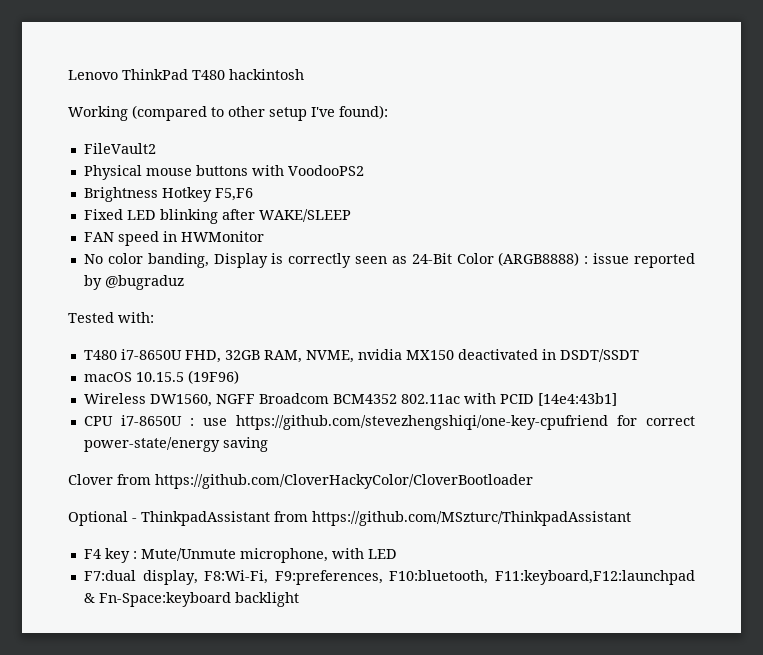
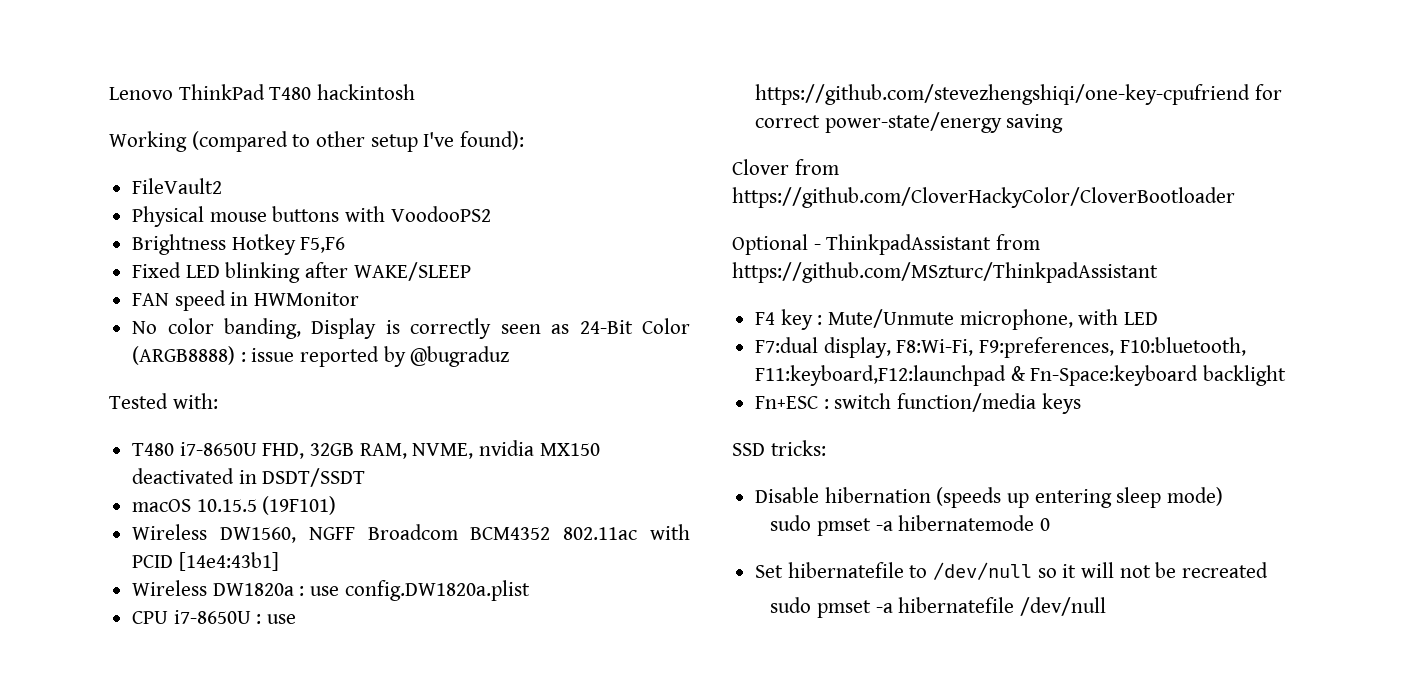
- macOS 10.15.5 (19F96)
+ macOS 10.15.5 (19F101)
+ Wireless DW1820a : use config.DW1820a.plist
+ Fn+ESC : switch function/media keys
+ SSD tricks:
+ Disable hibernation (speeds up entering sleep mode)
+ sudo pmset -a hibernatemode 0
+ Set hibernatefile to /dev/null so it will not be recreated
+ sudo pmset -a hibernatefile /dev/null

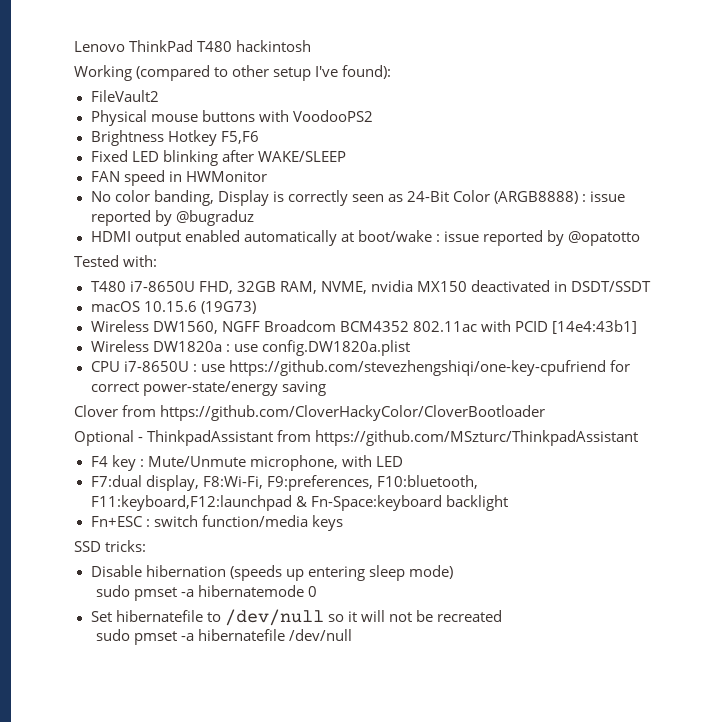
+ HDMI output enabled automatically at boot/wake : issue reported by @opatotto
- macOS 10.15.5 (19F101)
+ macOS 10.15.6 (19G73)

